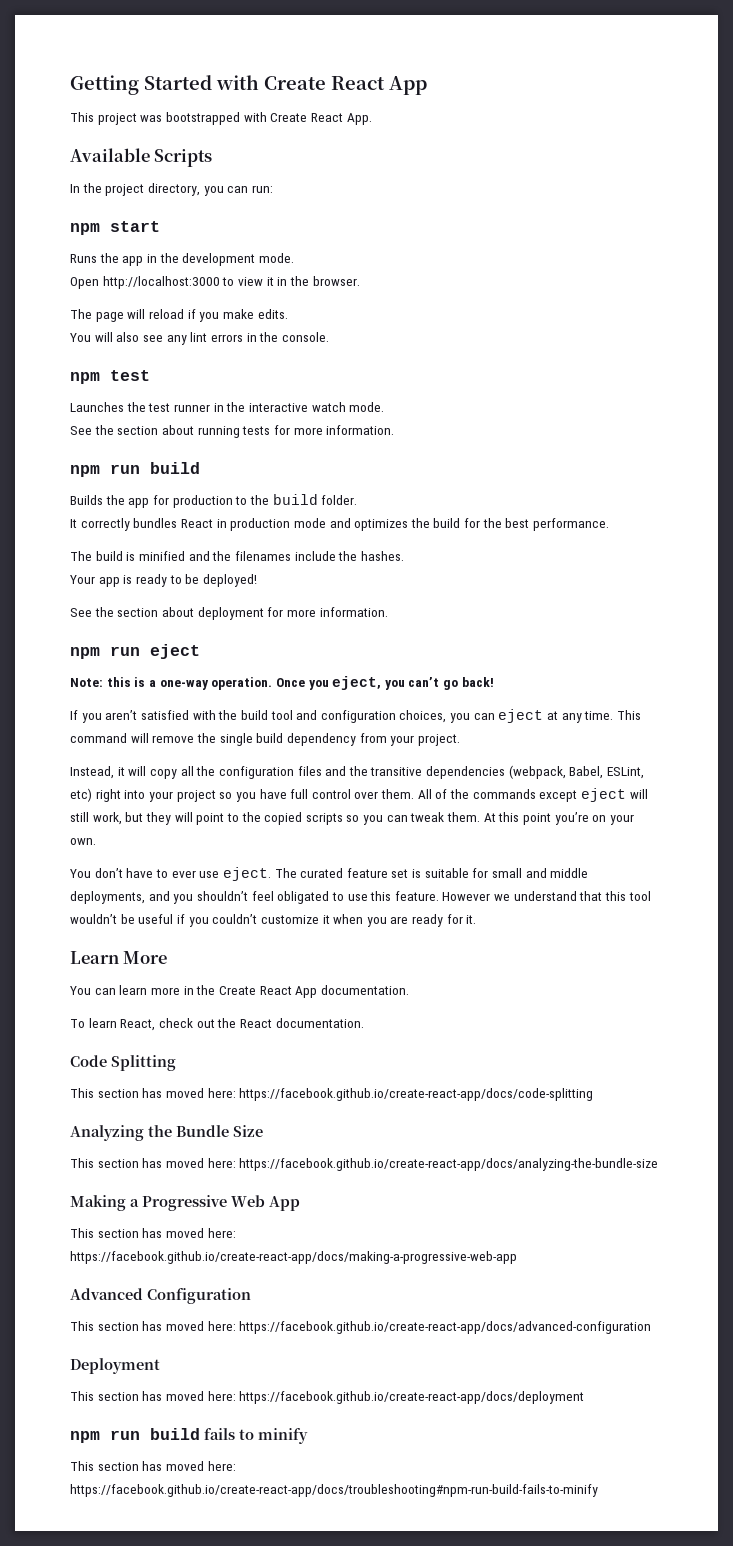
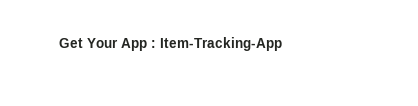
- Getting Started with Create React App
- This project was bootstrapped with Create React App.
- Available Scripts
- In the project directory, you can run:
- npm start
- Runs the app in the development mode.
- Open http://localhost:3000 to view it in the browser.
- The page will reload if you make edits.
- You will also see any lint errors in the console.
- npm test
- Launches the test runner in the interactive watch mode.
- See the section about running tests for more information.
- npm run build
- Builds the app for production to the build folder.
- It correctly bundles React in production mode and optimizes the build for the best performance.
- The build is minified and the filenames include the hashes.
- Your app is ready to be deployed!
- See the section about deployment for more information.
- npm run eject
- Note: this is a one-way operation. Once you eject, you can’t go back!
- If you aren’t satisfied with the build tool and configuration choices, you can eject at any time. This command will remove the single build dependency from your project.
- Instead, it will copy all the configuration files and the transitive dependencies (webpack, Babel, ESLint, etc) right into your project so you have full control over them. All of the commands except eject will still work, but they will point to the copied scripts so you can tweak them. At this point you’re on your own.
- You don’t have to ever use eject. The curated feature set is suitable for small and middle deployments, and you shouldn’t feel obligated to use this feature. However we understand that this tool wouldn’t be useful if you couldn’t customize it when you are ready for it.
- Learn More
- You can learn more in the Create React App documentation.
- To learn React, check out the React documentation.
- Code Splitting
- This section has moved here: https://facebook.github.io/create-react-app/docs/code-splitting
- Analyzing the Bundle Size
- This section has moved here: https://facebook.github.io/create-react-app/docs/analyzing-the-bundle-size
- Making a Progressive Web App
- This section has moved here: https://facebook.github.io/create-react-app/docs/making-a-progressive-web-app
- Advanced Configuration
- This section has moved here: https://facebook.github.io/create-react-app/docs/advanced-configuration
- Deployment
- This section has moved here: https://facebook.github.io/create-react-app/docs/deployment
- npm run build fails to minify
- This section has moved here: https://facebook.github.io/create-react-app/docs/troubleshooting#npm-run-build-fails-to-minify
+ Get Your App : Item-Tracking-App

